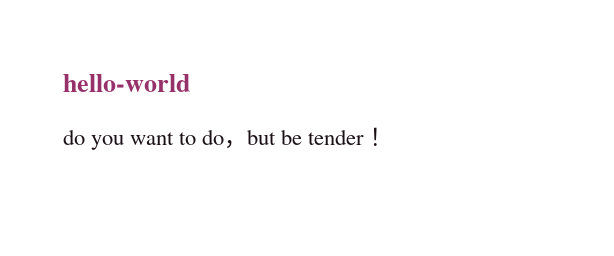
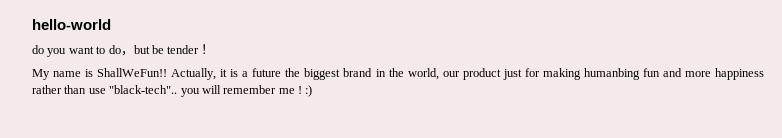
+ My name is ShallWeFun!! Actually, it is a future the biggest brand in the world, our product just for making humanbing fun and more happiness rather than use "black-tech".. you will remember me ! :)

